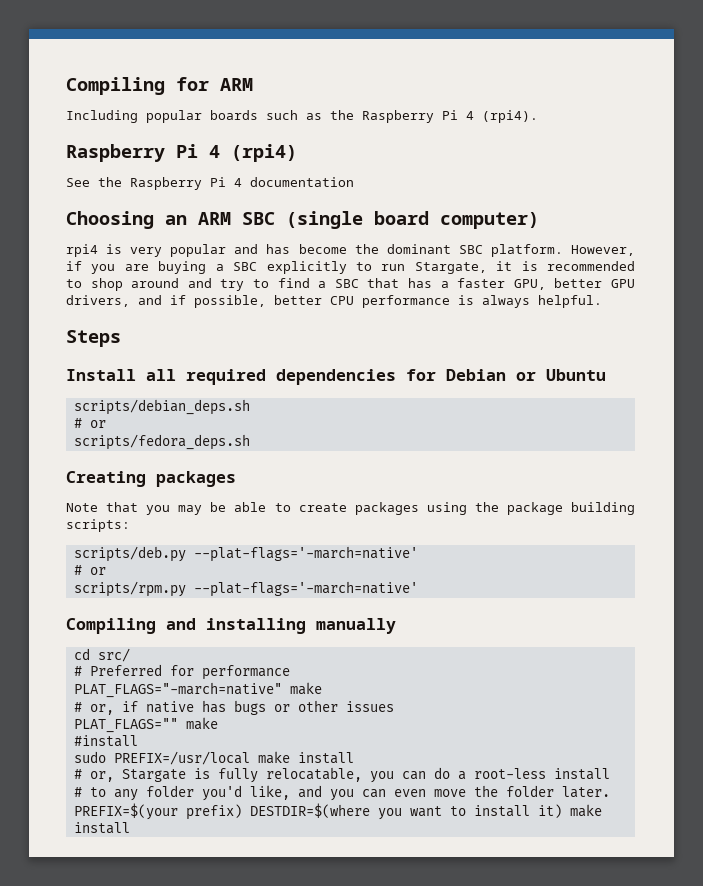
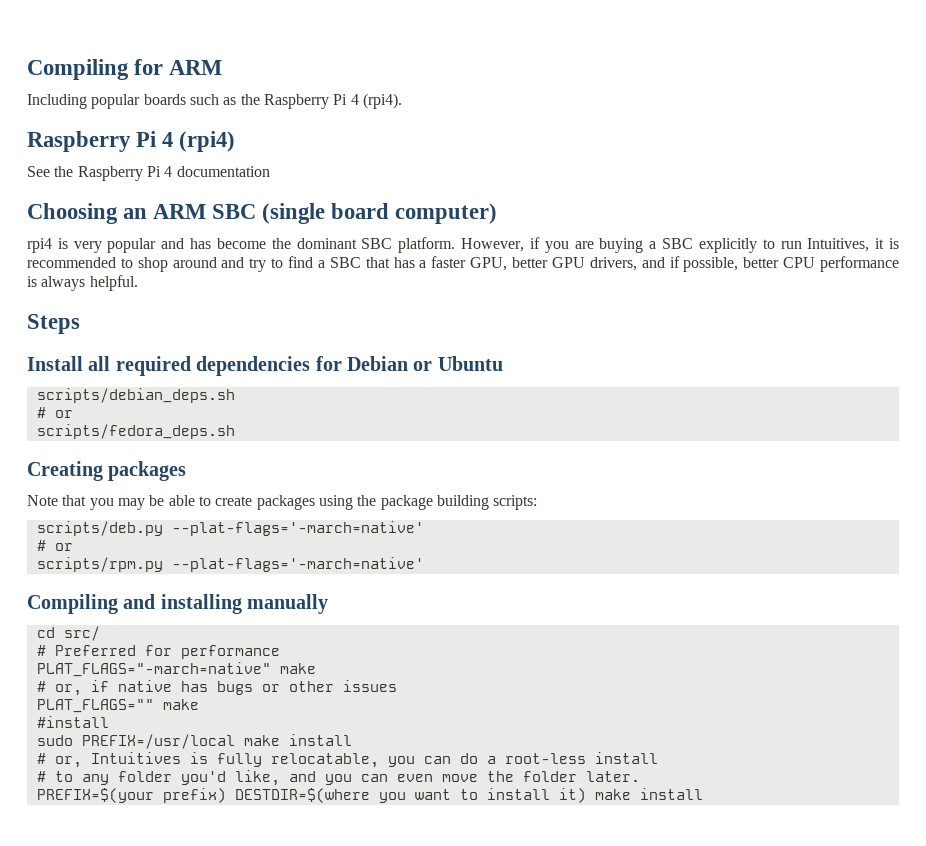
- However, if you are buying a SBC explicitly to run Stargate, it is recommended to shop around and try to find a SBC that has a faster GPU, better GPU drivers, and if possible, better CPU performance is always helpful.
+ However, if you are buying a SBC explicitly to run Intuitives, it is recommended to shop around and try to find a SBC that has a faster GPU, better GPU drivers, and if possible, better CPU performance is always helpful.
- # or, Stargate is fully relocatable, you can do a root-less install
+ # or, Intuitives is fully relocatable, you can do a root-less install

